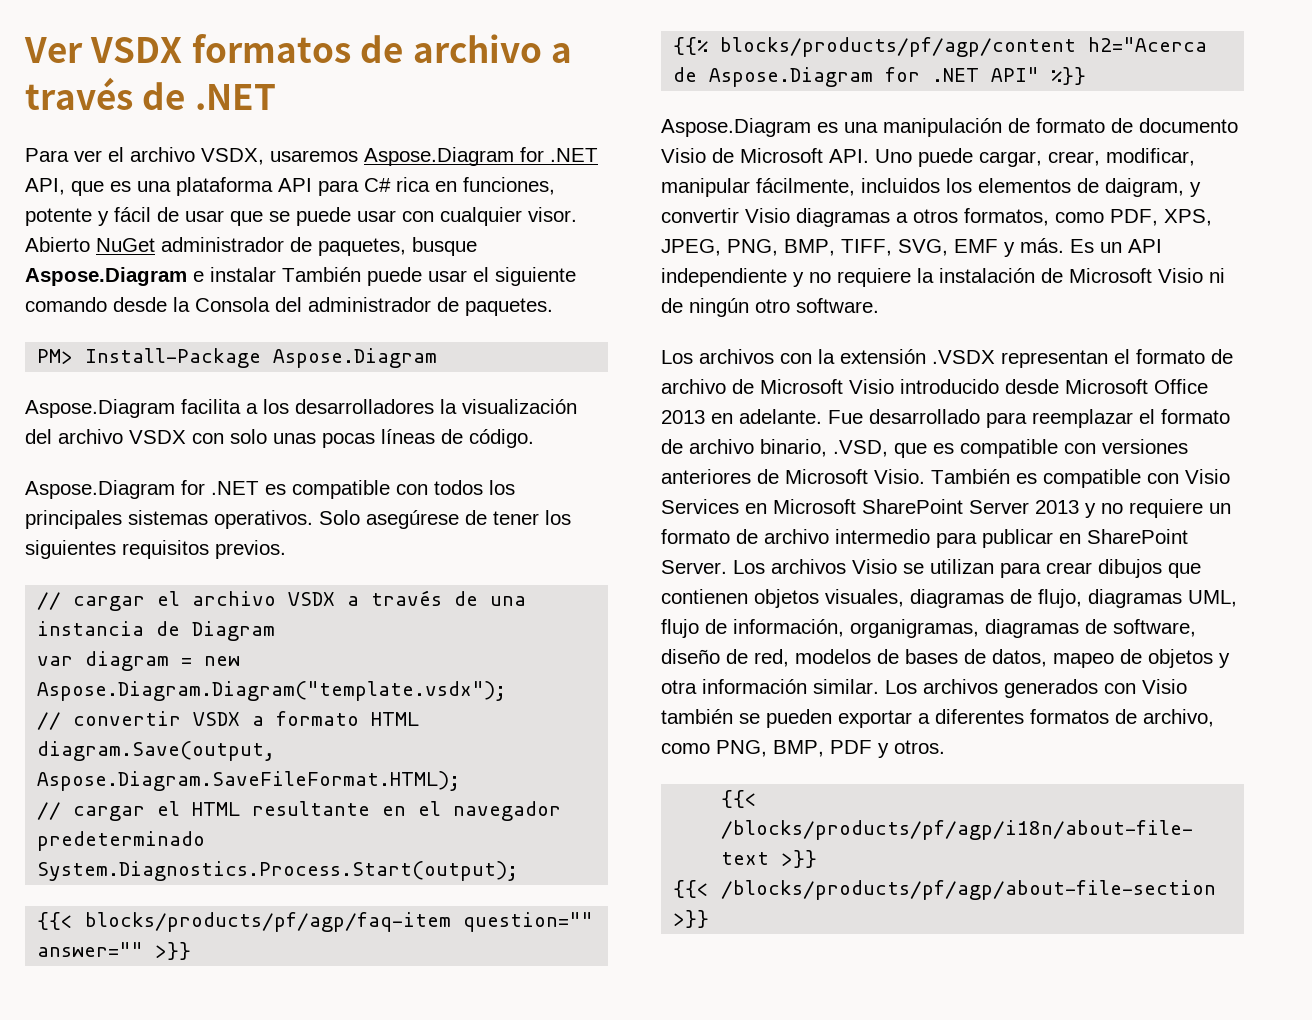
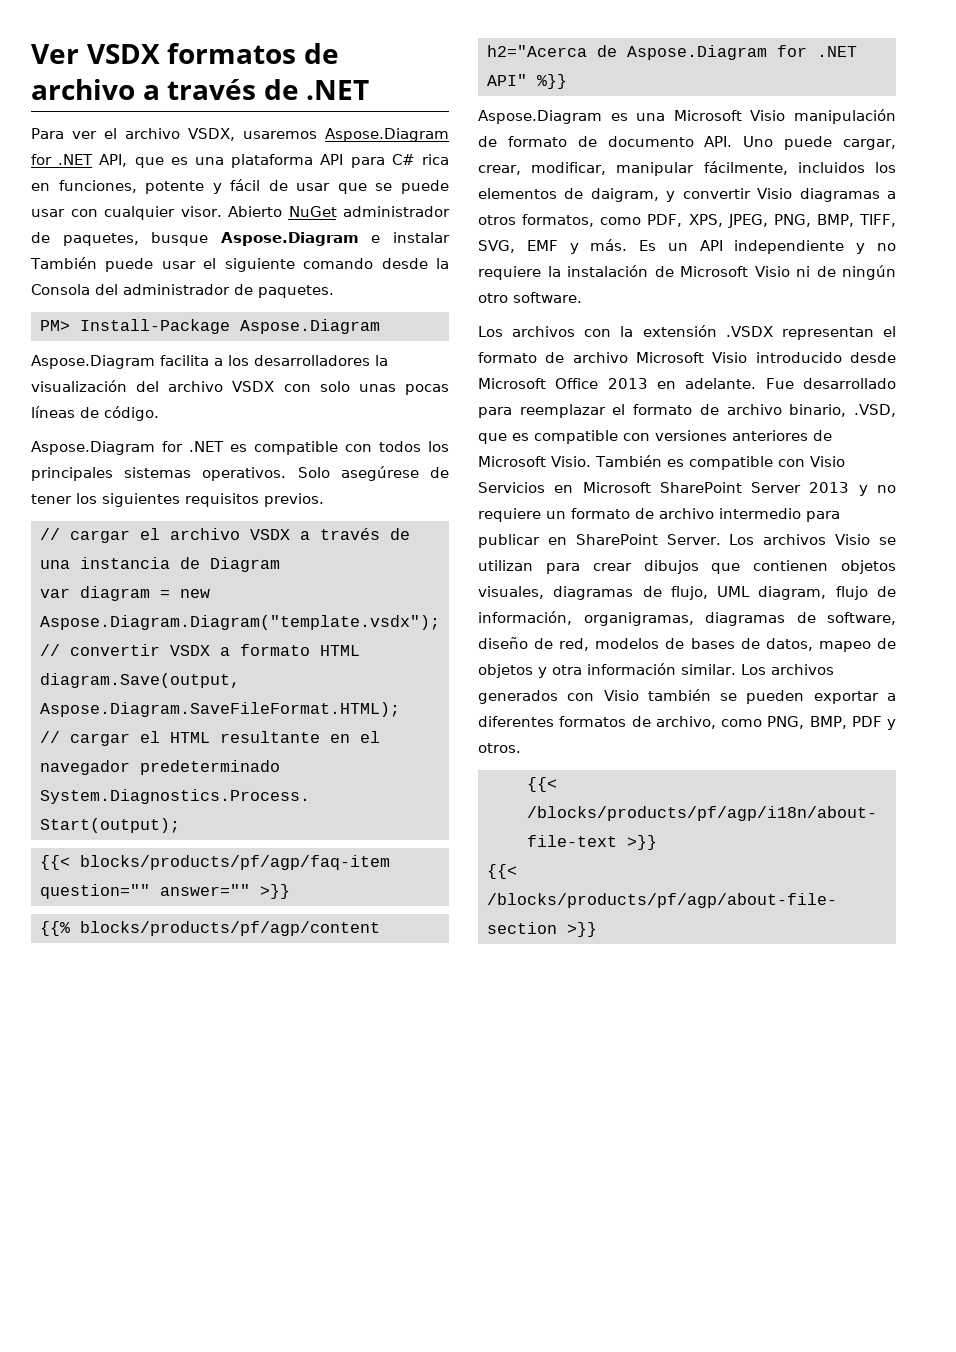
- Aspose.Diagram es una manipulación de formato de documento Visio de Microsoft API. Uno puede cargar, crear, modificar, manipular fácilmente, incluidos los elementos de daigram, y convertir Visio diagramas a otros formatos, como PDF, XPS, JPEG, PNG, BMP, TIFF, SVG, EMF y más.
+ Aspose.Diagram es una Microsoft Visio manipulación de formato de documento API. Uno puede cargar, crear, modificar, manipular fácilmente, incluidos los elementos de daigram, y convertir Visio diagramas a otros formatos, como PDF, XPS, JPEG, PNG, BMP, TIFF, SVG, EMF y más.
- Los archivos con la extensión .VSDX representan el formato de archivo de Microsoft Visio introducido desde Microsoft Office 2013 en adelante.
+ Los archivos con la extensión .VSDX representan el formato de archivo Microsoft Visio introducido desde Microsoft Office 2013 en adelante.
- También es compatible con Visio Services en Microsoft SharePoint Server 2013 y no requiere un formato de archivo intermedio para publicar en SharePoint Server.
+ También es compatible con Visio Servicios en Microsoft SharePoint Server 2013 y no requiere un formato de archivo intermedio para publicar en SharePoint Server.
- Los archivos Visio se utilizan para crear dibujos que contienen objetos visuales, diagramas de flujo, diagramas UML, flujo de información, organigramas, diagramas de software, diseño de red, modelos de bases de datos, mapeo de objetos y otra información similar.
+ Los archivos Visio se utilizan para crear dibujos que contienen objetos visuales, diagramas de flujo, UML diagram, flujo de información, organigramas, diagramas de software, diseño de red, modelos de bases de datos, mapeo de objetos y otra información similar.

